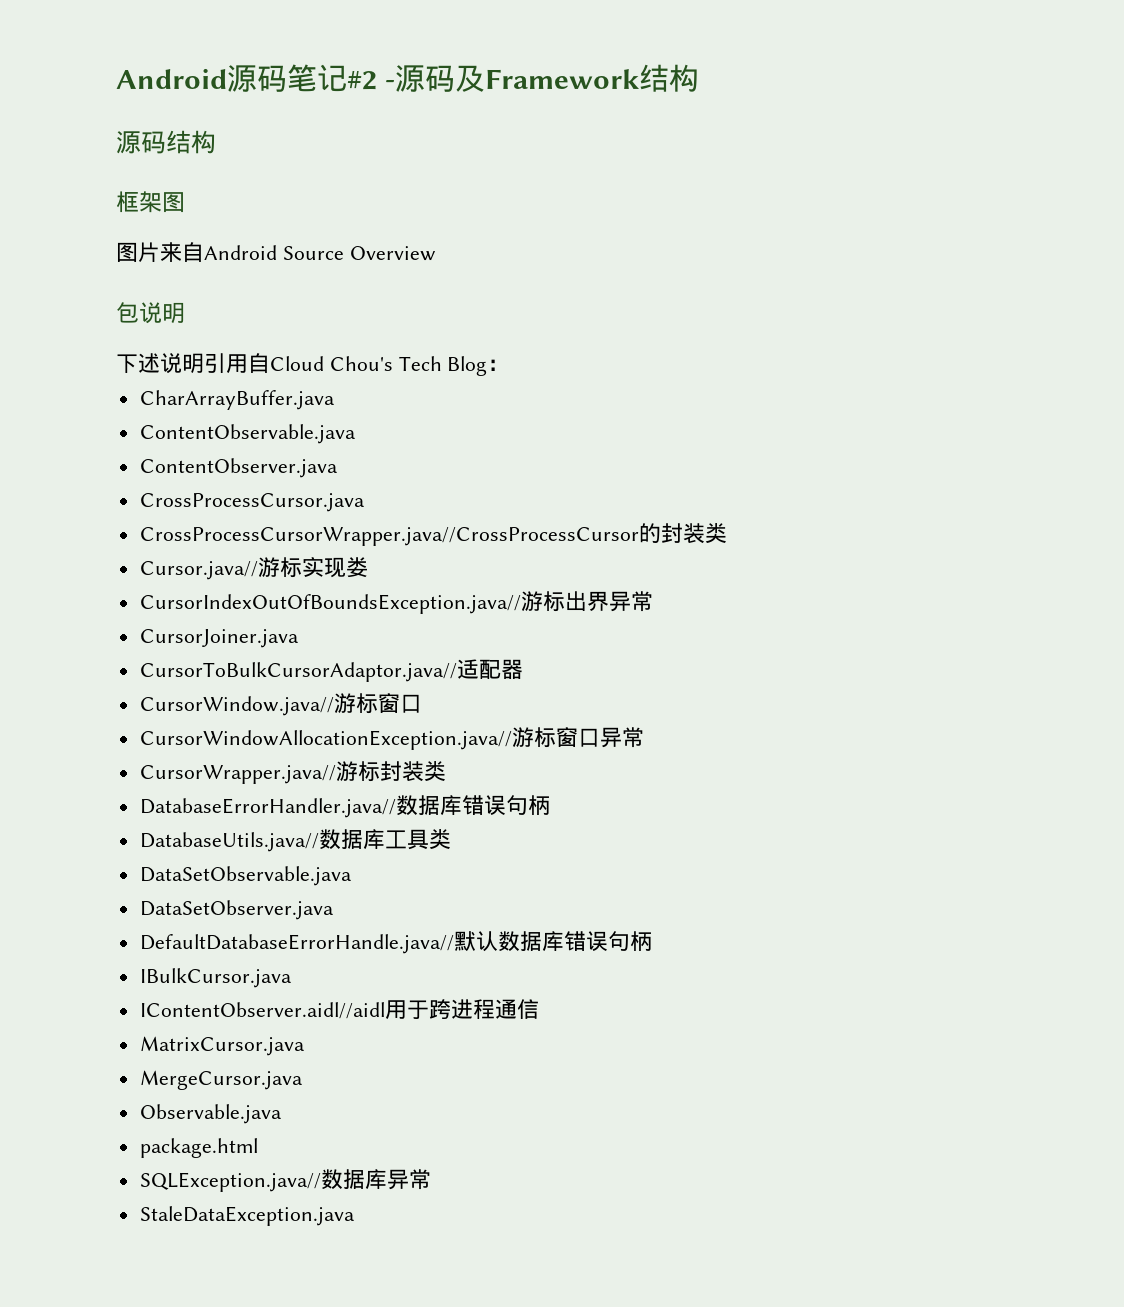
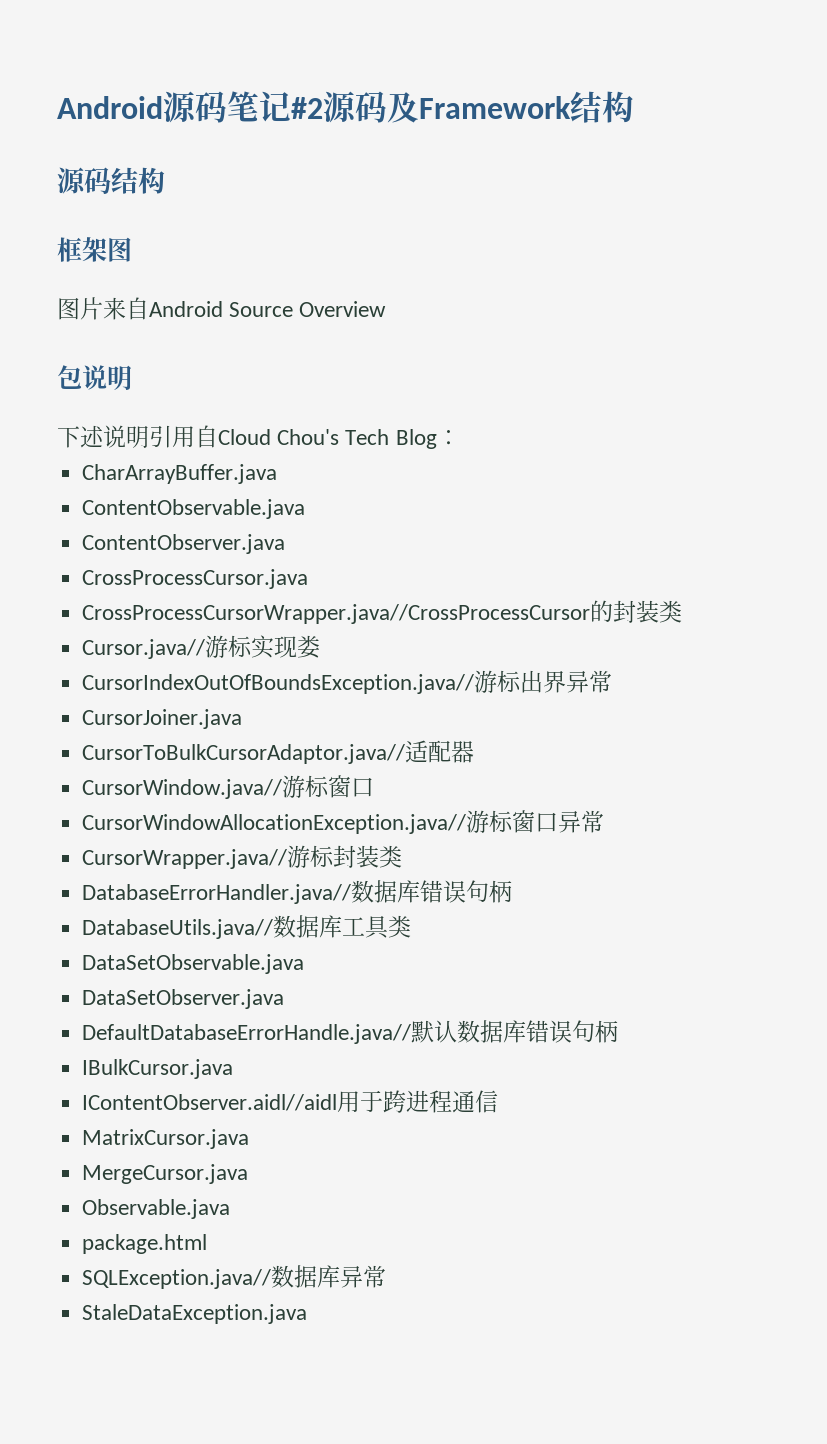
- Android源码笔记#2 -源码及Framework结构
+ Android源码笔记#2源码及Framework结构

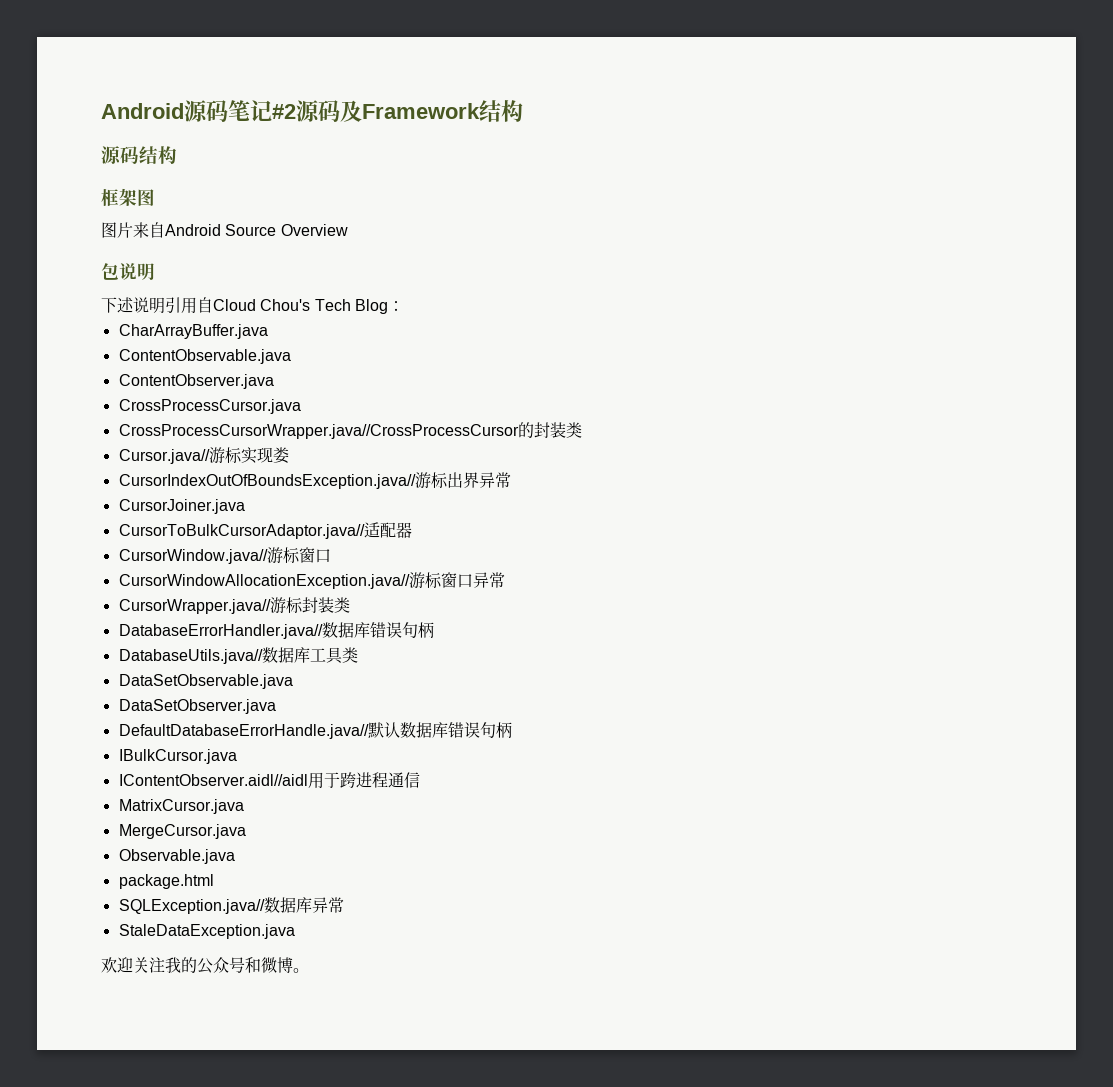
+ 欢迎关注我的公众号和微博。

